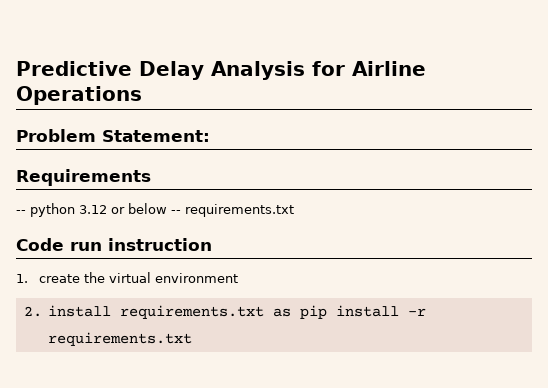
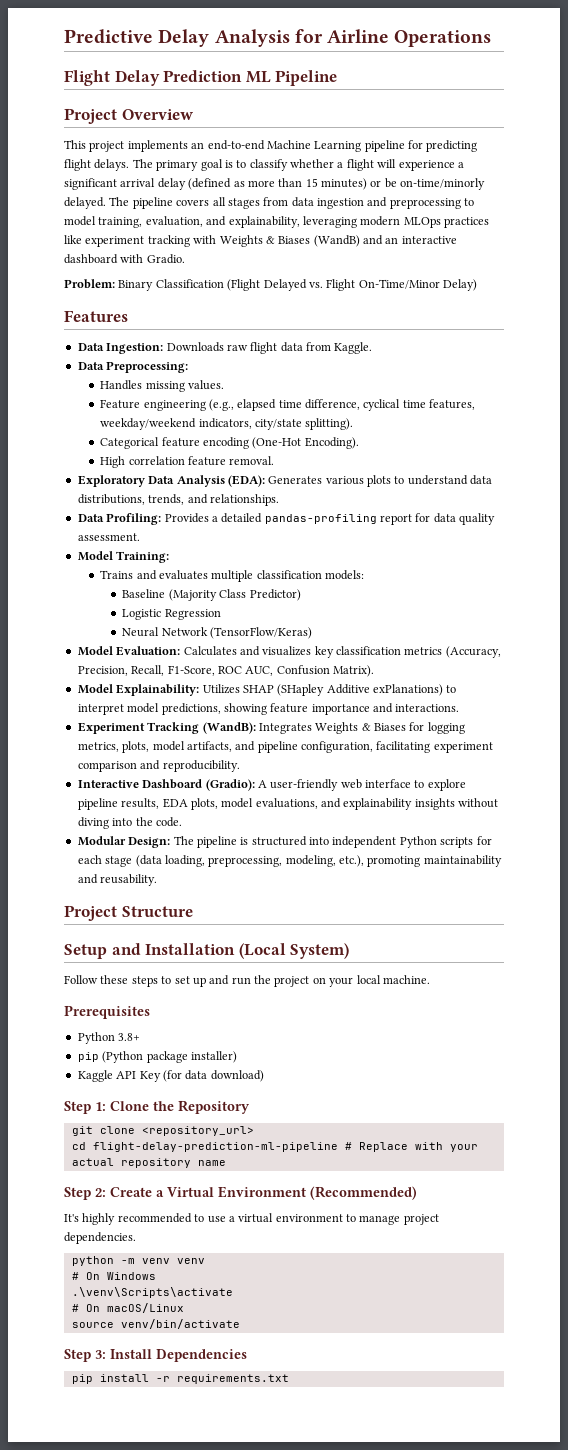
- Problem Statement:
- Requirements
- -- python 3.12 or below -- requirements.txt
- Code run instruction
- 1. create the virtual environment
- 2. install requirements.txt as pip install -r requirements.txt
+ Flight Delay Prediction ML Pipeline
+ Project Overview
+ This project implements an end-to-end Machine Learning pipeline for predicting flight delays. The primary goal is to classify whether a flight will experience a significant arrival delay (defined as more than 15 minutes) or be on-time/minorly delayed. The pipeline covers all stages from data ingestion and preprocessing to model training, evaluation, and explainability, leveraging modern MLOps practices like experiment tracking with Weights & Biases (WandB) and an interactive dashboard with Gradio.
+ Problem: Binary Classification (Flight Delayed vs. Flight On-Time/Minor Delay)
+ Features
+ Data Ingestion: Downloads raw flight data from Kaggle.
+ Data Preprocessing:
+ Handles missing values.
+ Feature engineering (e.g., elapsed time difference, cyclical time features, weekday/weekend indicators, city/state splitting).
+ Categorical feature encoding (One-Hot Encoding).
+ High correlation feature removal.
+ Exploratory Data Analysis (EDA): Generates various plots to understand data distributions, trends, and relationships.
+ Data Profiling: Provides a detailed pandas-profiling report for data quality assessment.
+ Model Training:
+ Trains and evaluates multiple classification models:
+ Baseline (Majority Class Predictor)
+ Logistic Regression
+ Neural Network (TensorFlow/Keras)
+ Model Evaluation: Calculates and visualizes key classification metrics (Accuracy, Precision, Recall, F1-Score, ROC AUC, Confusion Matrix).
+ Model Explainability: Utilizes SHAP (SHapley Additive exPlanations) to interpret model predictions, showing feature importance and interactions.
+ Experiment Tracking (WandB): Integrates Weights & Biases for logging metrics, plots, model artifacts, and pipeline configuration, facilitating experiment comparison and reproducibility.
+ Interactive Dashboard (Gradio): A user-friendly web interface to explore pipeline results, EDA plots, model evaluations, and explainability insights without diving into the code.
+ Modular Design: The pipeline is structured into independent Python scripts for each stage (data loading, preprocessing, modeling, etc.), promoting maintainability and reusability.
+ Project Structure
+ Setup and Installation (Local System)
+ Follow these steps to set up and run the project on your local machine.
+ Prerequisites
+ Python 3.8+
+ pip (Python package installer)
+ Kaggle API Key (for data download)
+ Step 1: Clone the Repository
+ git clone <repository_url>
+ cd flight-delay-prediction-ml-pipeline # Replace with your actual repository name
+ Step 2: Create a Virtual Environment (Recommended)
+ It's highly recommended to use a virtual environment to manage project dependencies.
+ python -m venv venv
+ # On Windows
+ .\venv\Scripts\activate
+ # On macOS/Linux
+ source venv/bin/activate
+ Step 3: Install Dependencies
+ pip install -r requirements.txt

